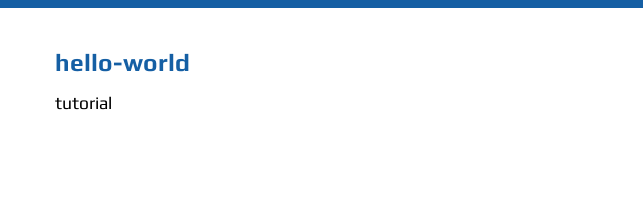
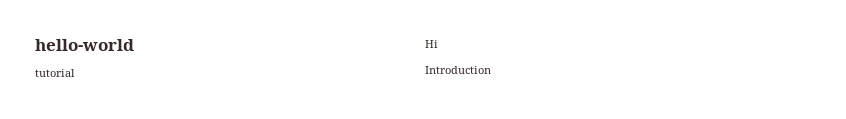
+ Hi
+ Introduction

